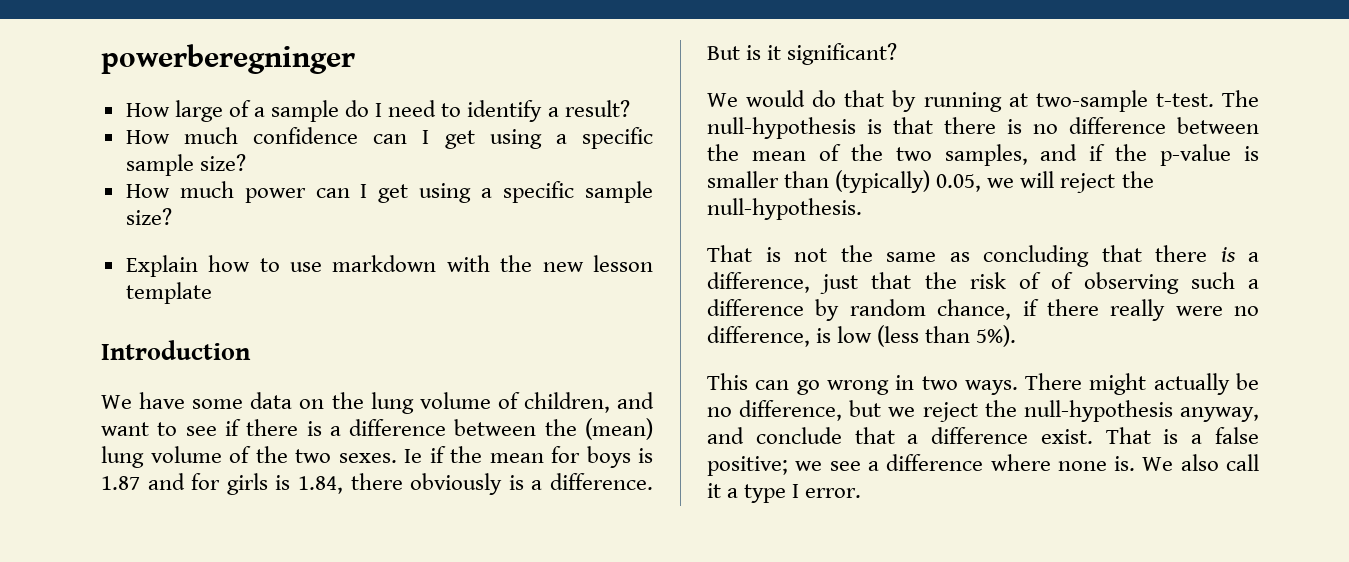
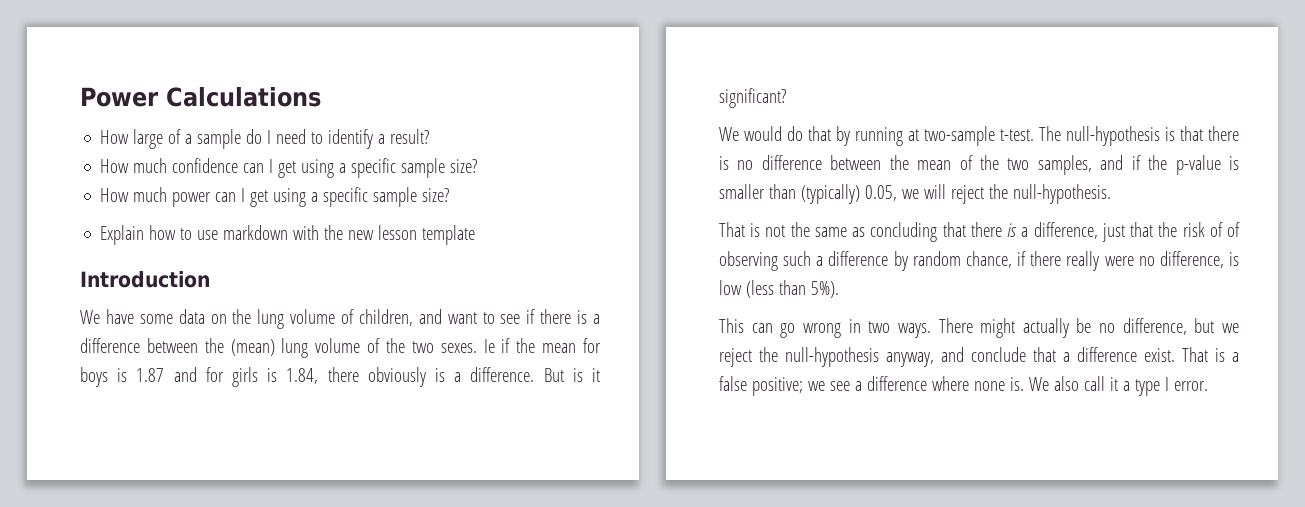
- powerberegninger
+ Power Calculations

